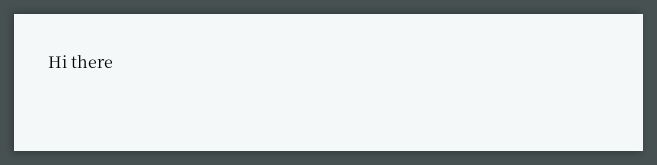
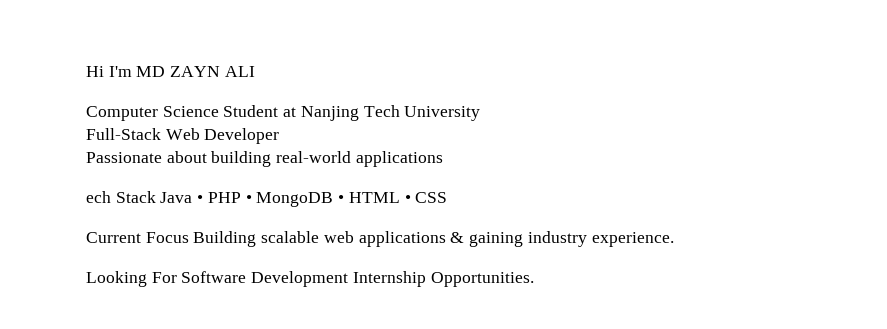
- Hi there
+ Hi I'm MD ZAYN ALI
+ Computer Science Student at Nanjing Tech University
+ Full-Stack Web Developer
+ Passionate about building real-world applications
+ ech Stack Java • PHP • MongoDB • HTML • CSS
+ Current Focus Building scalable web applications & gaining industry experience.
+ Looking For Software Development Internship Opportunities.

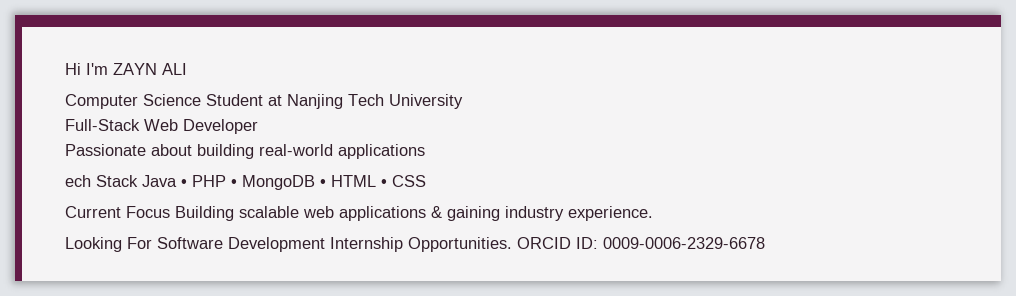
- Hi I'm MD ZAYN ALI
+ Hi I'm ZAYN ALI
+ ORCID ID: 0009-0006-2329-6678

